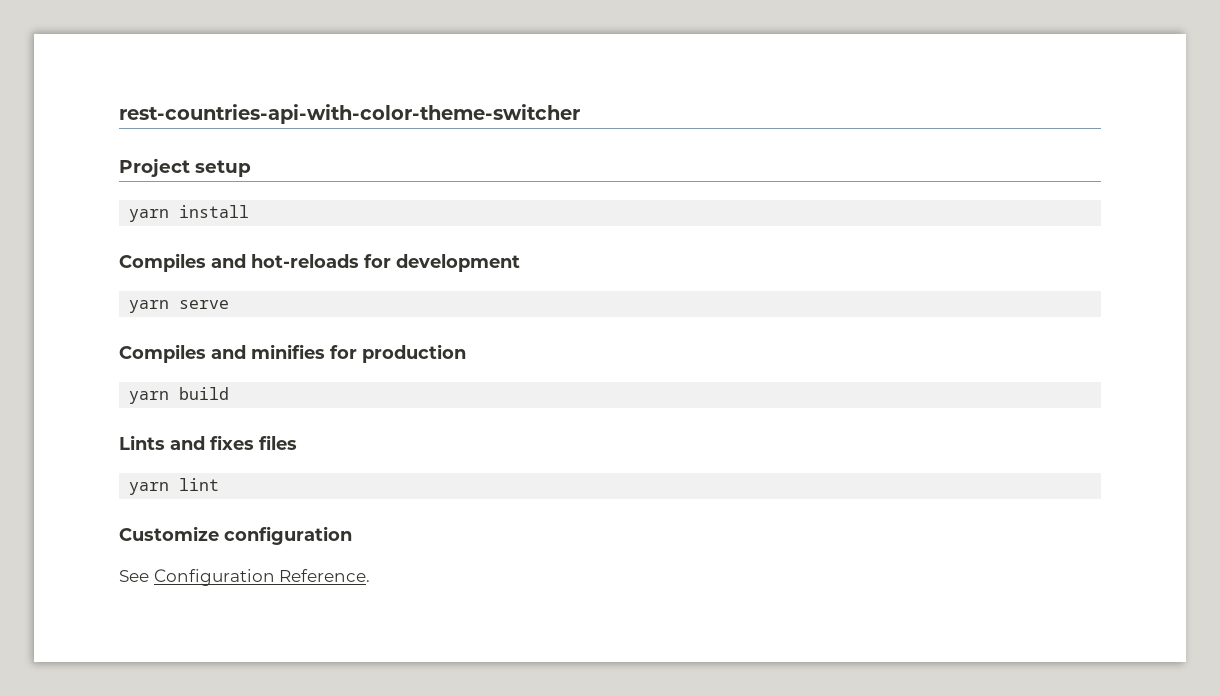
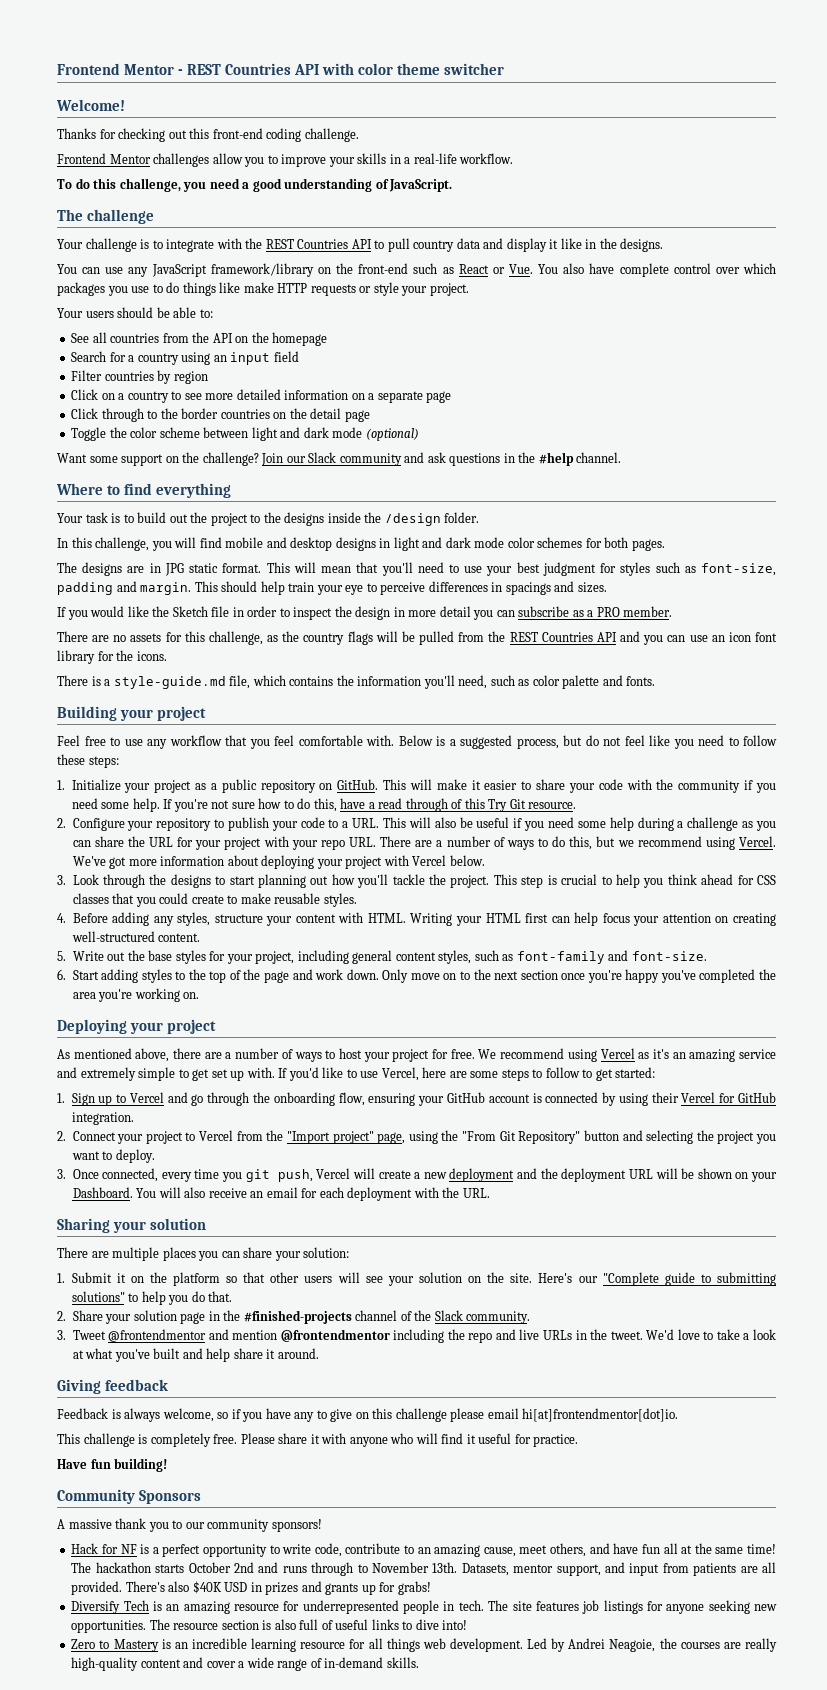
- rest-countries-api-with-color-theme-switcher
- Project setup
- yarn install
- Compiles and hot-reloads for development
- yarn serve
- Compiles and minifies for production
- yarn build
- Lints and fixes files
- yarn lint
- Customize configuration
- See Configuration Reference.
+ Frontend Mentor - REST Countries API with color theme switcher
+ Welcome!
+ Thanks for checking out this front-end coding challenge.
+ Frontend Mentor challenges allow you to improve your skills in a real-life workflow.
+ To do this challenge, you need a good understanding of JavaScript.
+ The challenge
+ Your challenge is to integrate with the REST Countries API to pull country data and display it like in the designs.
+ You can use any JavaScript framework/library on the front-end such as React or Vue. You also have complete control over which packages you use to do things like make HTTP requests or style your project.
+ Your users should be able to:
+ See all countries from the API on the homepage
+ Search for a country using an input field
+ Filter countries by region
+ Click on a country to see more detailed information on a separate page
+ Click through to the border countries on the detail page
+ Toggle the color scheme between light and dark mode (optional)
+ Want some support on the challenge? Join our Slack community and ask questions in the #help channel.
+ Where to find everything
+ Your task is to build out the project to the designs inside the /design folder.
+ In this challenge, you will find mobile and desktop designs in light and dark mode color schemes for both pages.
+ The designs are in JPG static format. This will mean that you'll need to use your best judgment for styles such as font-size, padding and margin. This should help train your eye to perceive differences in spacings and sizes.
+ If you would like the Sketch file in order to inspect the design in more detail you can subscribe as a PRO member.
+ There are no assets for this challenge, as the country flags will be pulled from the REST Countries API and you can use an icon font library for the icons.
+ There is a style-guide.md file, which contains the information you'll need, such as color palette and fonts.
+ Building your project
+ Feel free to use any workflow that you feel comfortable with. Below is a suggested process, but do not feel like you need to follow these steps:
+ 1. Initialize your project as a public repository on GitHub. This will make it easier to share your code with the community if you need some help. If you're not sure how to do this, have a read through of this Try Git resource.
+ 2. Configure your repository to publish your code to a URL. This will also be useful if you need some help during a challenge as you can share the URL for your project with your repo URL. There are a number of ways to do this, but we recommend using Vercel. We've got more information about deploying your project with Vercel below.
+ 3. Look through the designs to start planning out how you'll tackle the project. This step is crucial to help you think ahead for CSS classes that you could create to make reusable styles.
+ 4. Before adding any styles, structure your content with HTML. Writing your HTML first can help focus your attention on creating well-structured content.
+ 5. Write out the base styles for your project, including general content styles, such as font-family and font-size.
+ 6. Start adding styles to the top of the page and work down. Only move on to the next section once you're happy you've completed the area you're working on.
+ Deploying your project
+ As mentioned above, there are a number of ways to host your project for free. We recommend using Vercel as it's an amazing service and extremely simple to get set up with. If you'd like to use Vercel, here are some steps to follow to get started:
+ 1. Sign up to Vercel and go through the onboarding flow, ensuring your GitHub account is connected by using their Vercel for GitHub integration.
+ 2. Connect your project to Vercel from the "Import project" page, using the "From Git Repository" button and selecting the project you want to deploy.
+ 3. Once connected, every time you git push, Vercel will create a new deployment and the deployment URL will be shown on your Dashboard. You will also receive an email for each deployment with the URL.
+ Sharing your solution
+ There are multiple places you can share your solution:
+ 1. Submit it on the platform so that other users will see your solution on the site. Here's our "Complete guide to submitting solutions" to help you do that.
+ 2. Share your solution page in the #finished-projects channel of the Slack community.
+ 3. Tweet @frontendmentor and mention @frontendmentor including the repo and live URLs in the tweet. We'd love to take a look at what you've built and help share it around.
+ Giving feedback
+ Feedback is always welcome, so if you have any to give on this challenge please email hi[at]frontendmentor[dot]io.
+ This challenge is completely free. Please share it with anyone who will find it useful for practice.
+ Have fun building!
+ Community Sponsors
+ A massive thank you to our community sponsors!
+ Hack for NF is a perfect opportunity to write code, contribute to an amazing cause, meet others, and have fun all at the same time! The hackathon starts October 2nd and runs through to November 13th. Datasets, mentor support, and input from patients are all provided. There's also $40K USD in prizes and grants up for grabs!
+ Diversify Tech is an amazing resource for underrepresented people in tech. The site features job listings for anyone seeking new opportunities. The resource section is also full of useful links to dive into!
+ Zero to Mastery is an incredible learning resource for all things web development. Led by Andrei Neagoie, the courses are really high-quality content and cover a wide range of in-demand skills.

